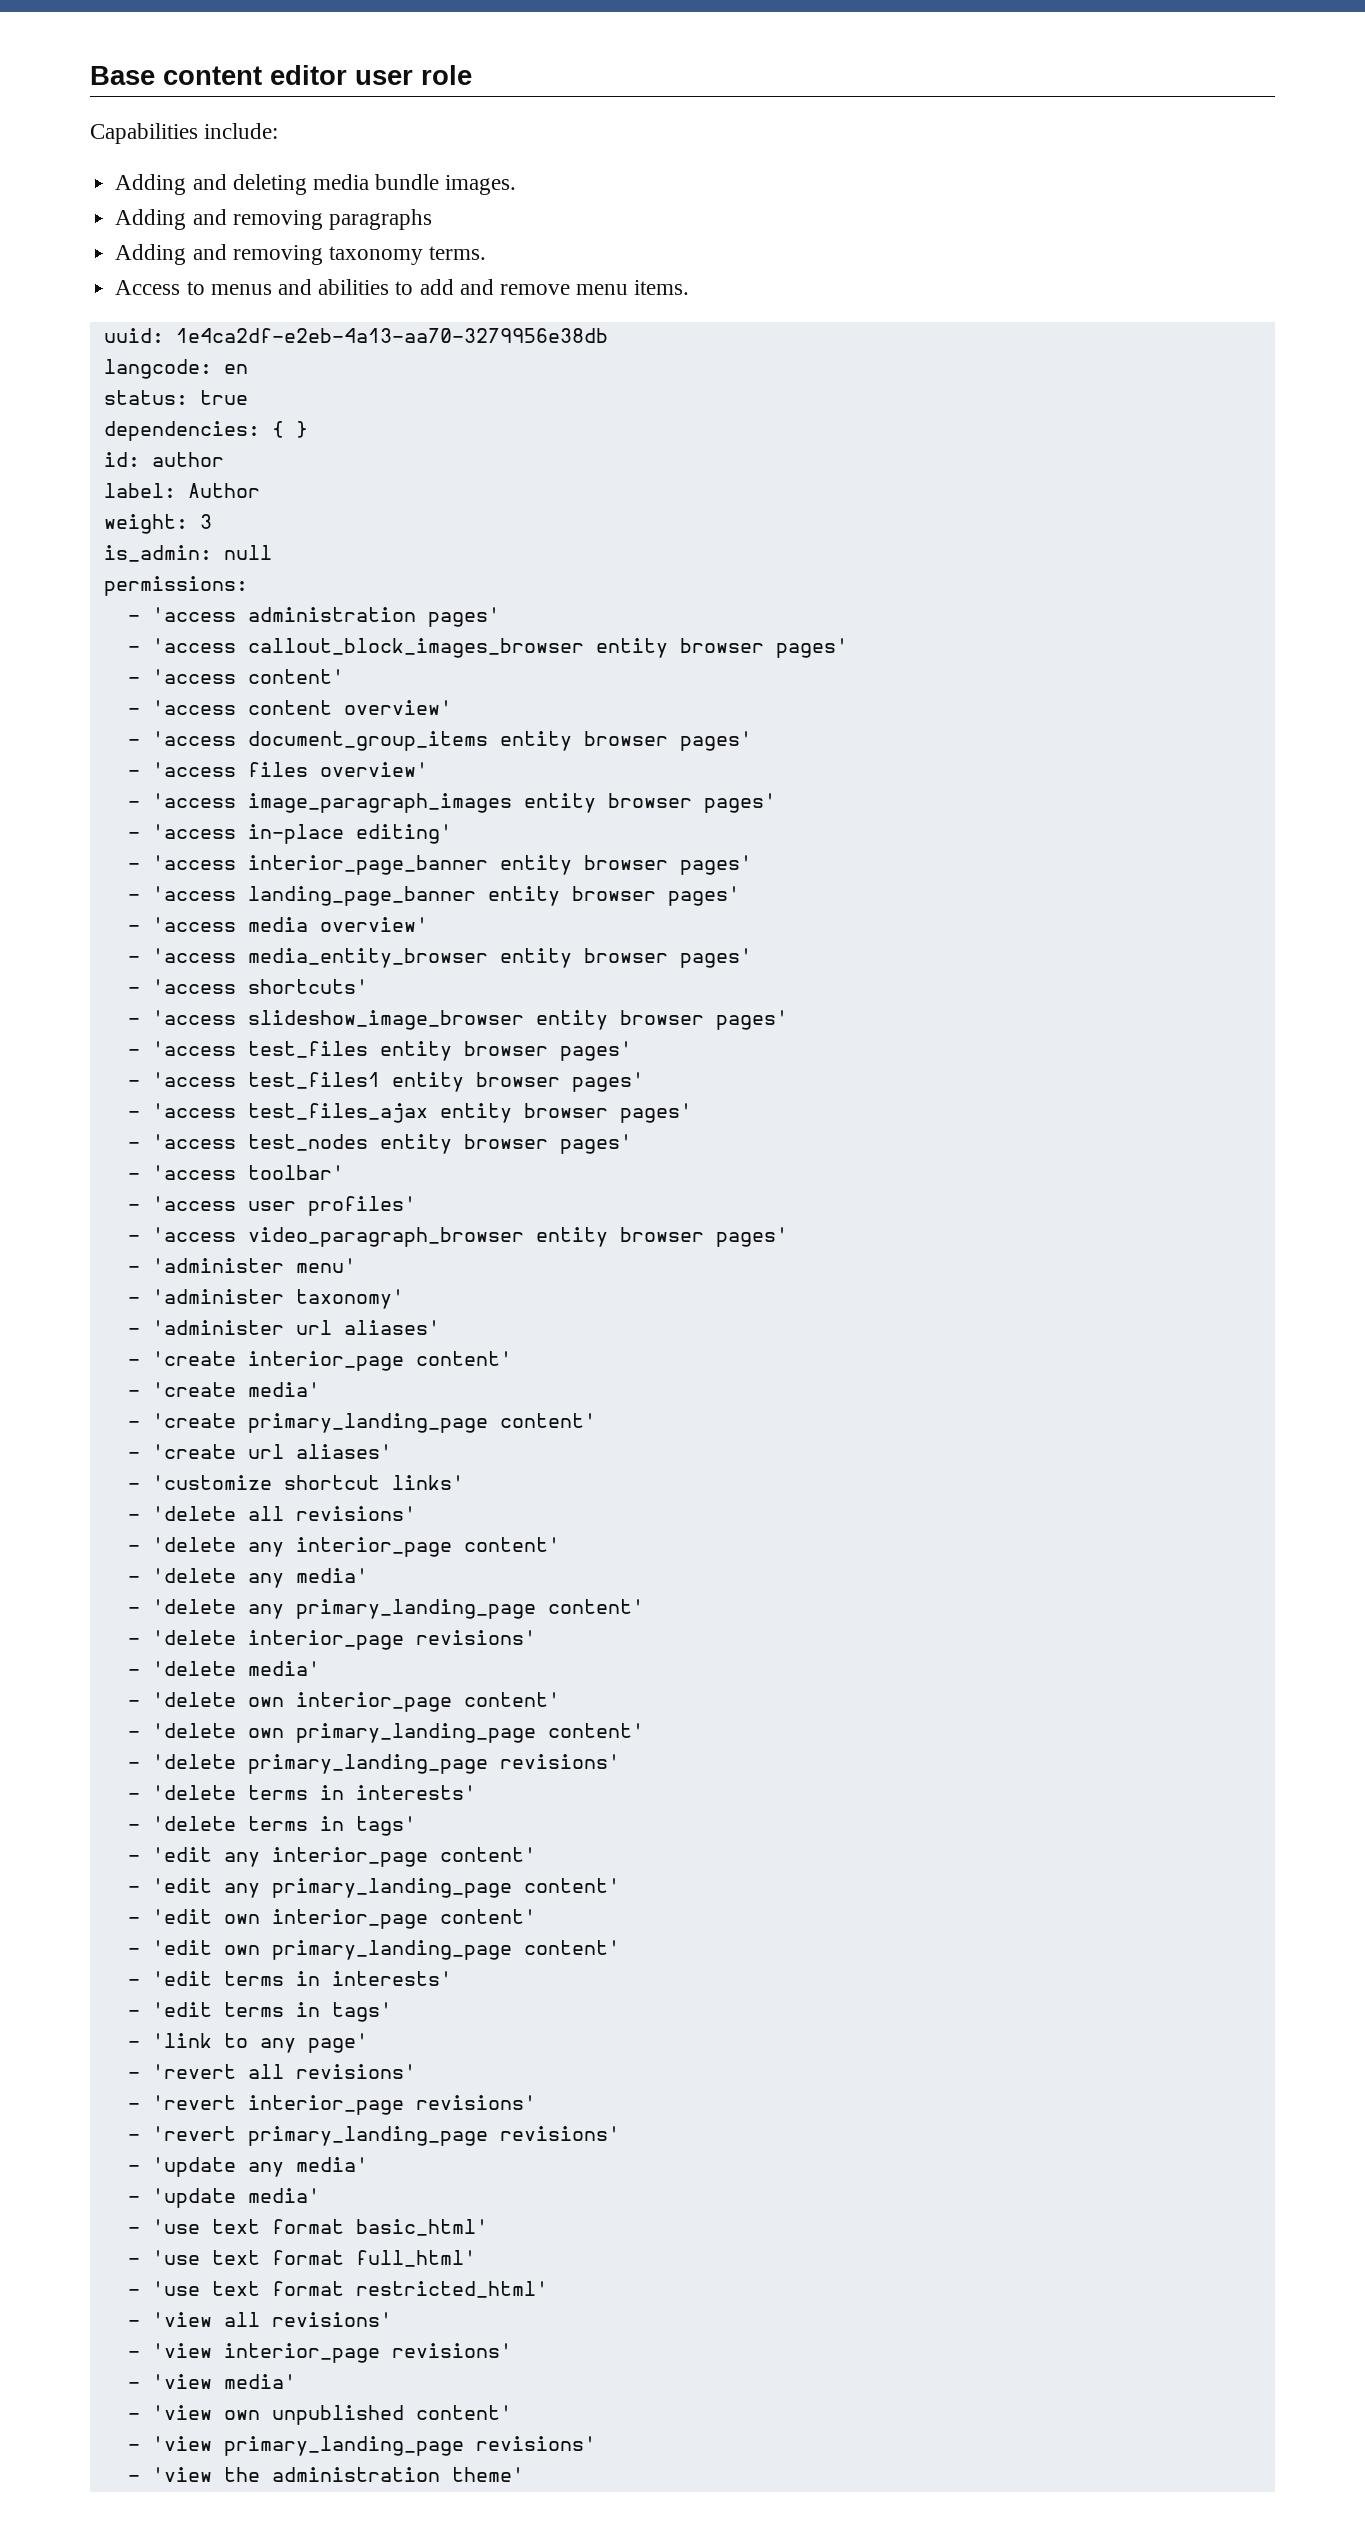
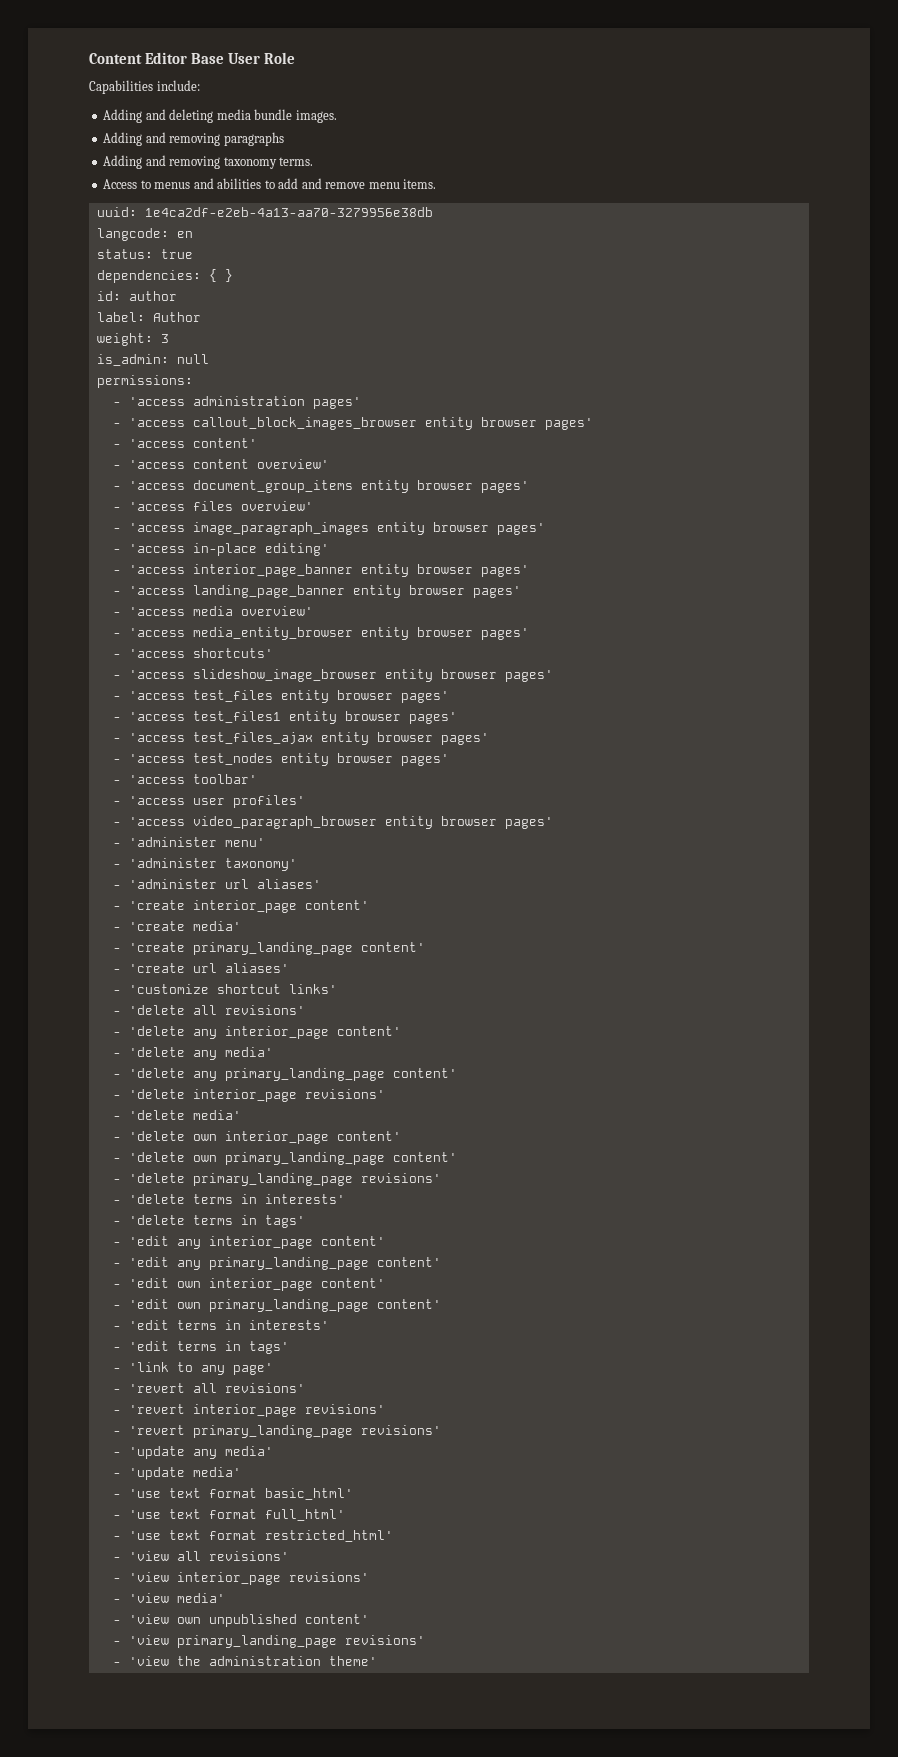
- Base content editor user role
+ Content Editor Base User Role

